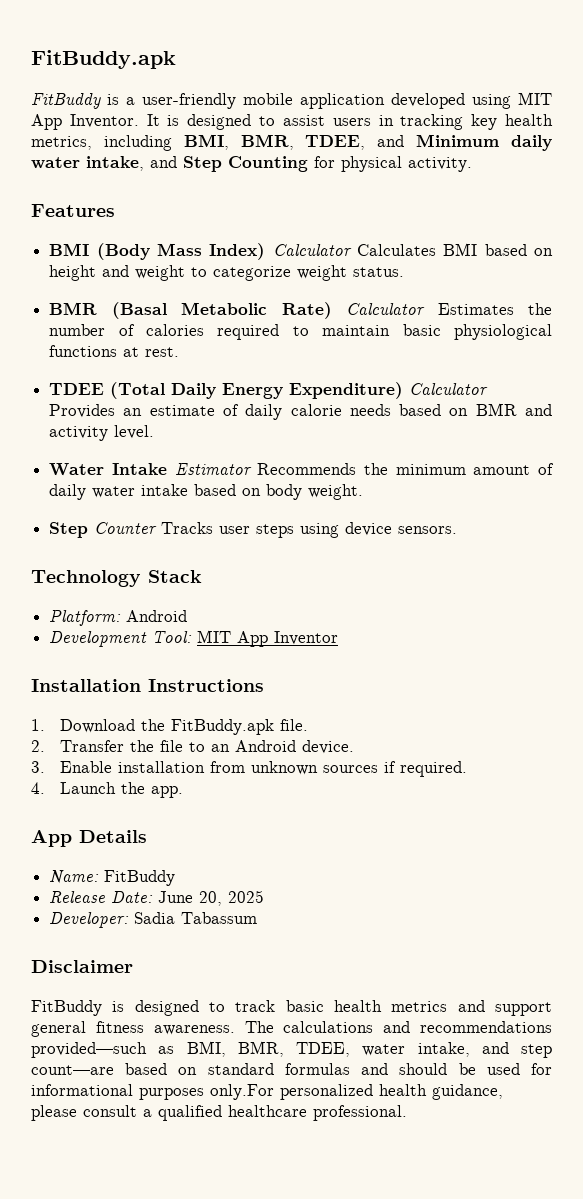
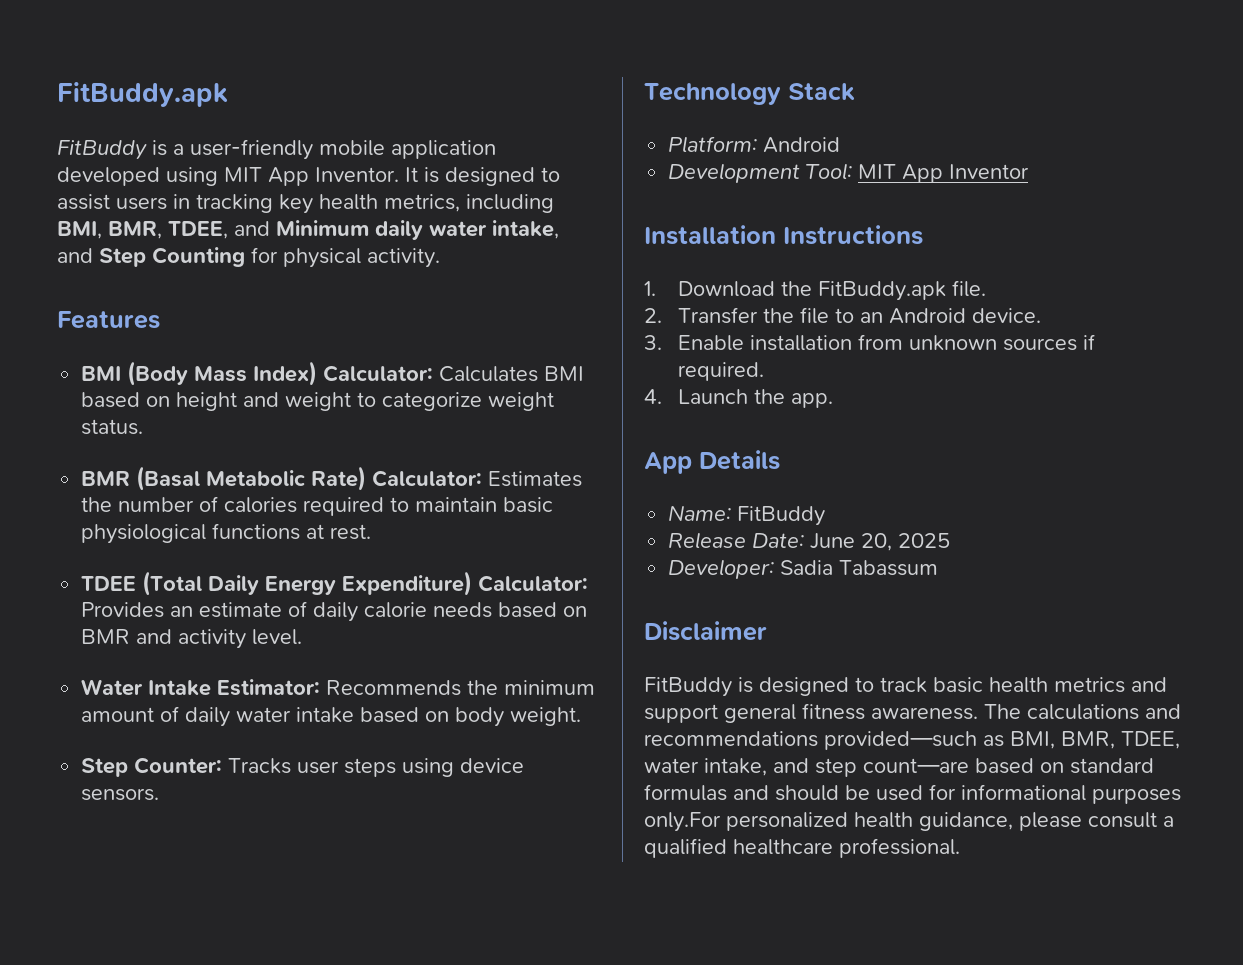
- BMI (Body Mass Index) Calculator Calculates BMI based on height and weight to categorize weight status.
+ BMI (Body Mass Index) Calculator: Calculates BMI based on height and weight to categorize weight status.
- BMR (Basal Metabolic Rate) Calculator Estimates the number of calories required to maintain basic physiological functions at rest.
+ BMR (Basal Metabolic Rate) Calculator: Estimates the number of calories required to maintain basic physiological functions at rest.
- TDEE (Total Daily Energy Expenditure) Calculator Provides an estimate of daily calorie needs based on BMR and activity level.
+ TDEE (Total Daily Energy Expenditure) Calculator: Provides an estimate of daily calorie needs based on BMR and activity level.
- Water Intake Estimator Recommends the minimum amount of daily water intake based on body weight.
+ Water Intake Estimator: Recommends the minimum amount of daily water intake based on body weight.
- Step Counter Tracks user steps using device sensors.
+ Step Counter: Tracks user steps using device sensors.

